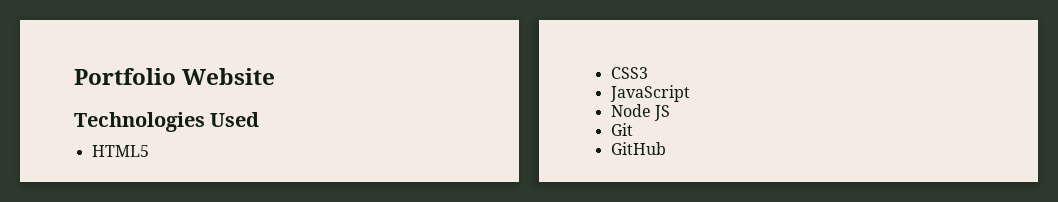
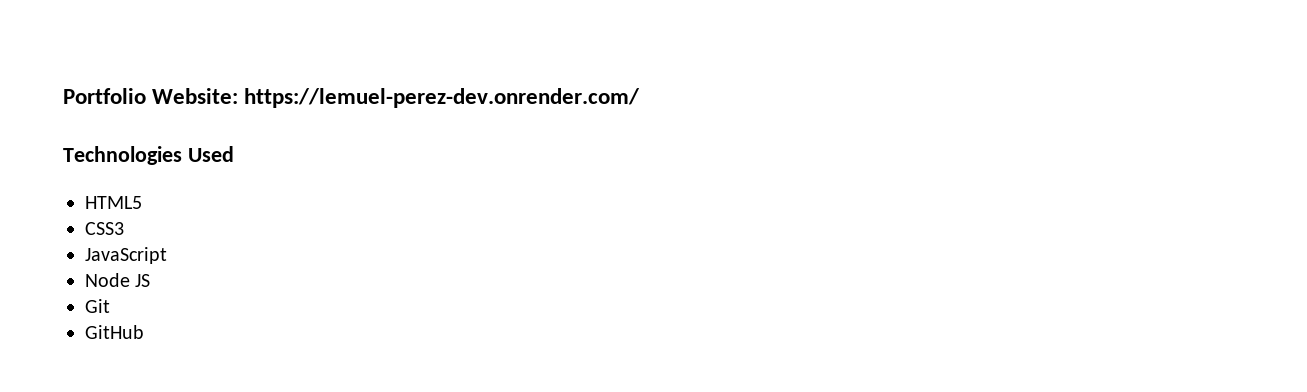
- Portfolio Website
+ Portfolio Website: https://lemuel-perez-dev.onrender.com/

